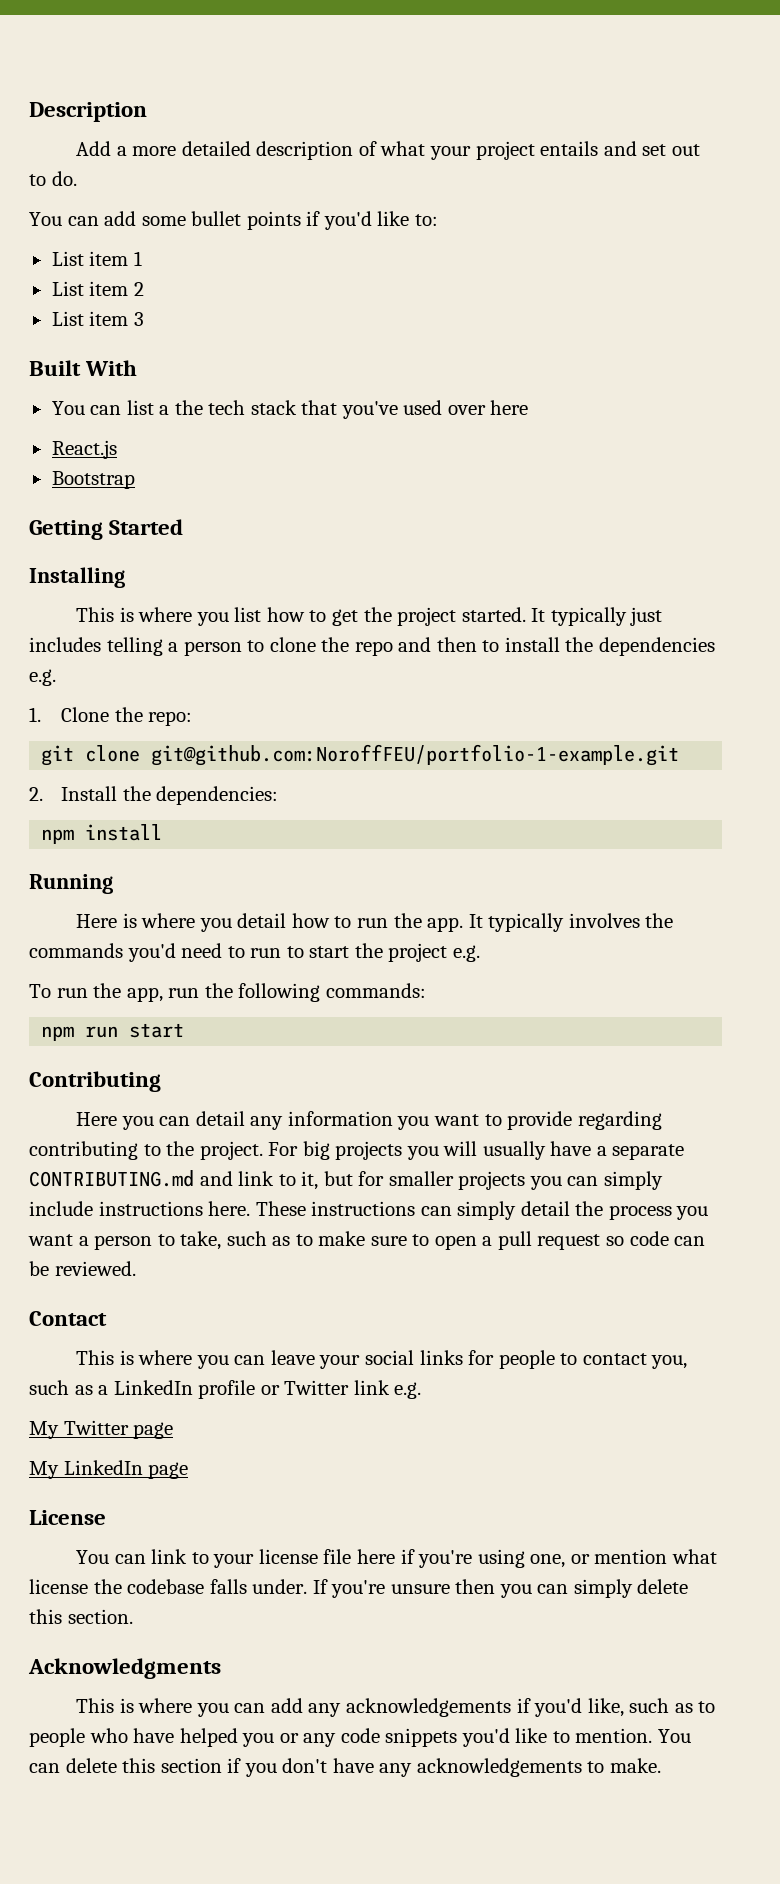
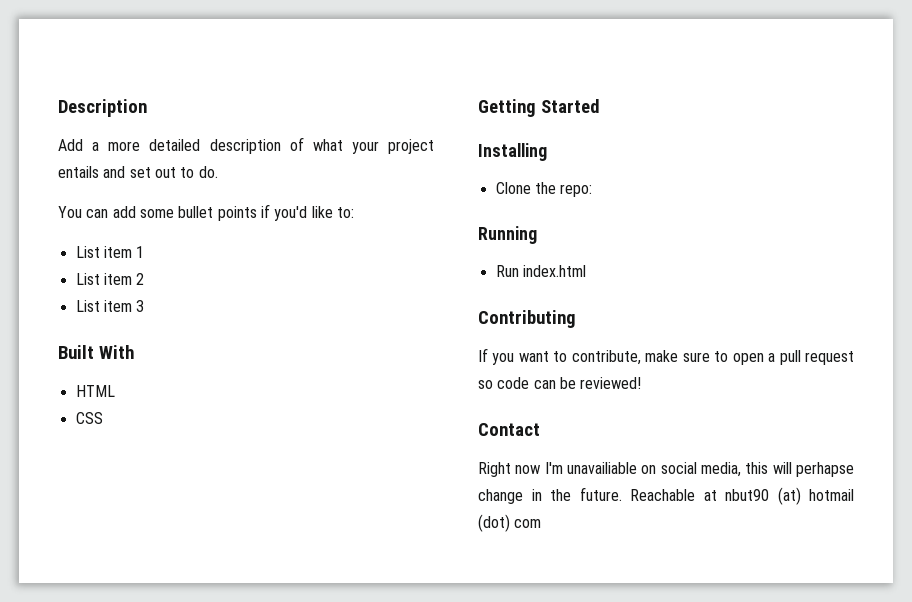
- You can list a the tech stack that you've used over here
- React.js
- Bootstrap
+ HTML
+ CSS
  Getting Started
  Installing
- This is where you list how to get the project started. It typically just includes telling a person to clone the repo and then to install the dependencies e.g.
- 1. Clone the repo:
- git clone git@github.com:NoroffFEU/portfolio-1-example.git
- 2. Install the dependencies:
- npm install
+ Clone the repo:
  Running
- Here is where you detail how to run the app. It typically involves the commands you'd need to run to start the project e.g.
- To run the app, run the following commands:
- npm run start
+ Run index.html
  Contributing
- Here you can detail any information you want to provide regarding contributing to the project. For big projects you will usually have a separate CONTRIBUTING.md and link to it, but for smaller projects you can simply include instructions here. These instructions can simply detail the process you want a person to take, such as to make sure to open a pull request so code can be reviewed.
+ If you want to contribute, make sure to open a pull request so code can be reviewed!
- This is where you can leave your social links for people to contact you, such as a LinkedIn profile or Twitter link e.g.
- My Twitter page
- My LinkedIn page
- License
- You can link to your license file here if you're using one, or mention what license the codebase falls under. If you're unsure then you can simply delete this section.
- Acknowledgments
- This is where you can add any acknowledgements if you'd like, such as to people who have helped you or any code snippets you'd like to mention. You can delete this section if you don't have any acknowledgements to make.
+ Right now I'm unavailiable on social media, this will perhapse change in the future. Reachable at nbut90 (at) hotmail (dot) com

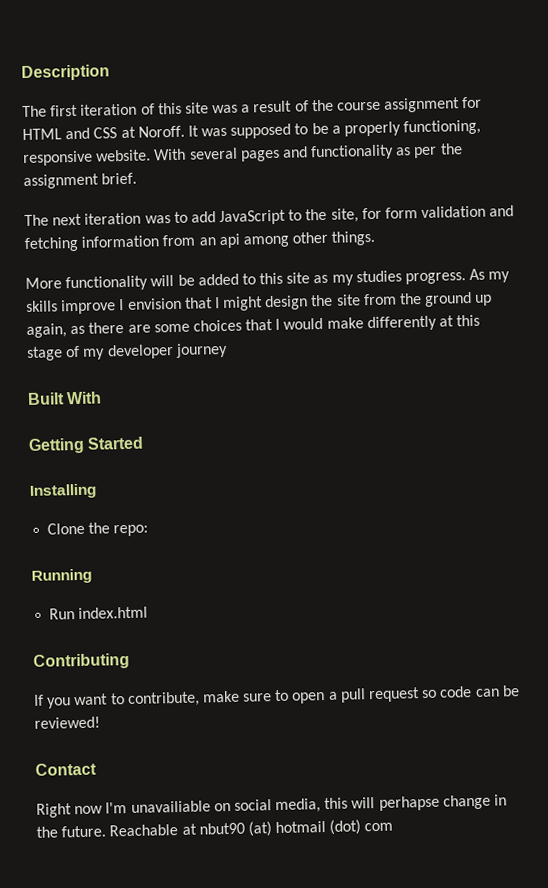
- Add a more detailed description of what your project entails and set out to do.
- You can add some bullet points if you'd like to:
- List item 1
- List item 2
- List item 3
+ The first iteration of this site was a result of the course assignment for HTML and CSS at Noroff. It was supposed to be a properly functioning, responsive website. With several pages and functionality as per the assignment brief.
+ The next iteration was to add JavaScript to the site, for form validation and fetching information from an api among other things.
+ More functionality will be added to this site as my studies progress. As my skills improve I envision that I might design the site from the ground up again, as there are some choices that I would make differently at this stage of my developer journey
- HTML
- CSS

